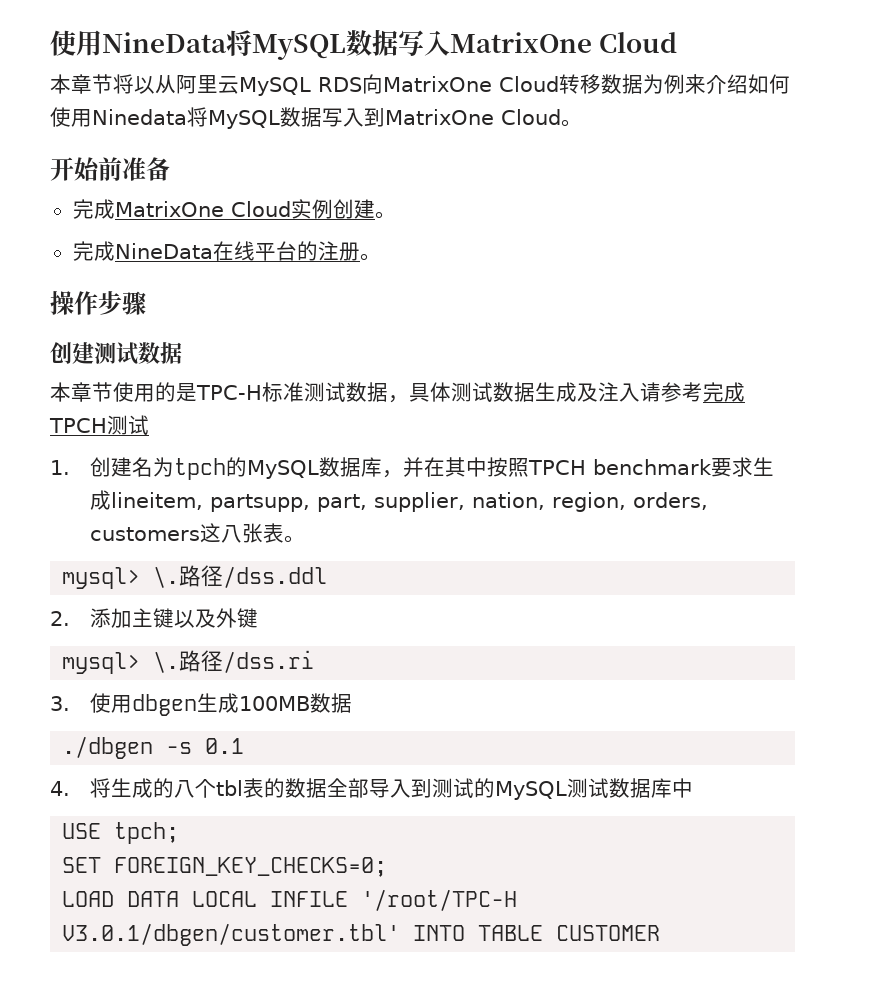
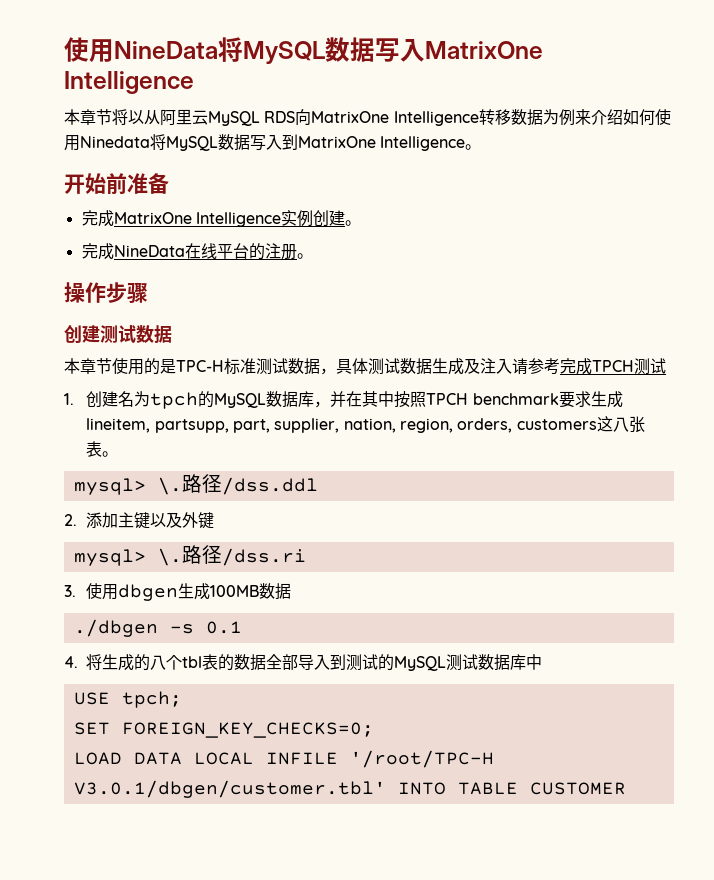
- 使用NineData将MySQL数据写入MatrixOne Cloud
+ 使用NineData将MySQL数据写入MatrixOne Intelligence
- 本章节将以从阿里云MySQL RDS向MatrixOne Cloud转移数据为例来介绍如何使用Ninedata将MySQL数据写入到MatrixOne Cloud。
+ 本章节将以从阿里云MySQL RDS向MatrixOne Intelligence转移数据为例来介绍如何使用Ninedata将MySQL数据写入到MatrixOne Intelligence。
- 完成MatrixOne Cloud实例创建。
+ 完成MatrixOne Intelligence实例创建。

